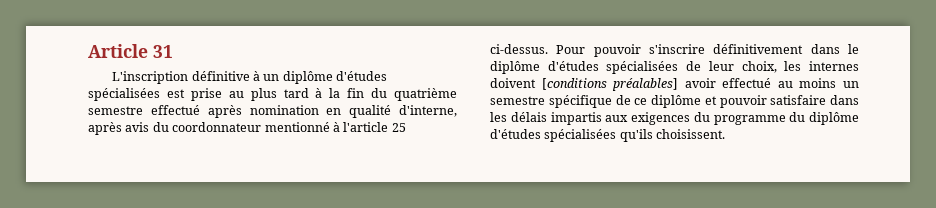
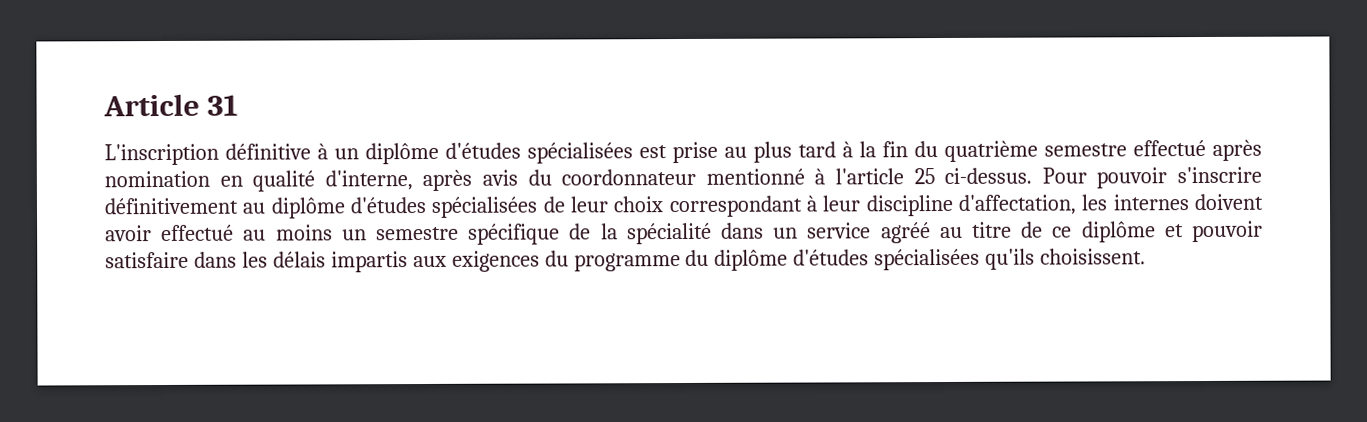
- Pour pouvoir s'inscrire définitivement dans le diplôme d'études spécialisées de leur choix, les internes doivent [conditions préalables] avoir effectué au moins un semestre spécifique de ce diplôme et pouvoir satisfaire dans les délais impartis aux exigences du programme du diplôme d'études spécialisées qu'ils choisissent.
+ Pour pouvoir s'inscrire définitivement au diplôme d'études spécialisées de leur choix correspondant à leur discipline d'affectation, les internes doivent avoir effectué au moins un semestre spécifique de la spécialité dans un service agréé au titre de ce diplôme et pouvoir satisfaire dans les délais impartis aux exigences du programme du diplôme d'études spécialisées qu'ils choisissent.

